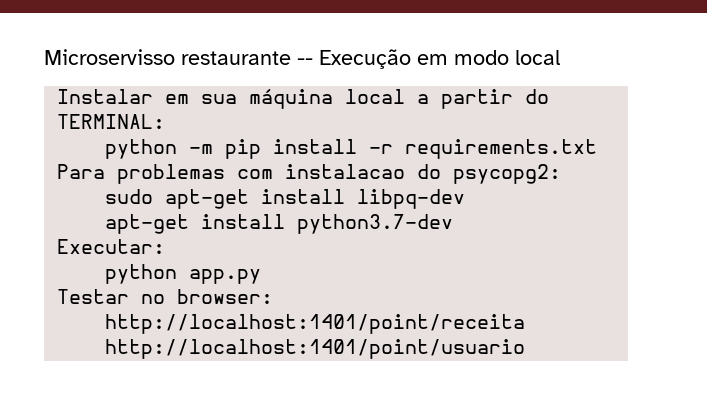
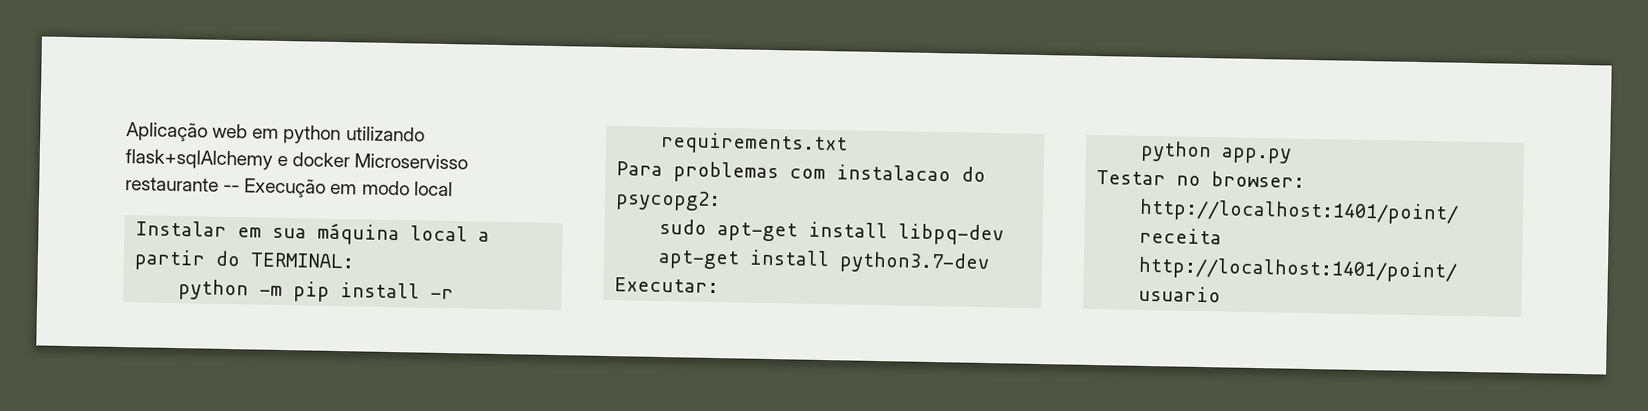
- Microservisso restaurante -- Execução em modo local
+ Aplicação web em python utilizando flask+sqlAlchemy e docker Microservisso restaurante -- Execução em modo local

